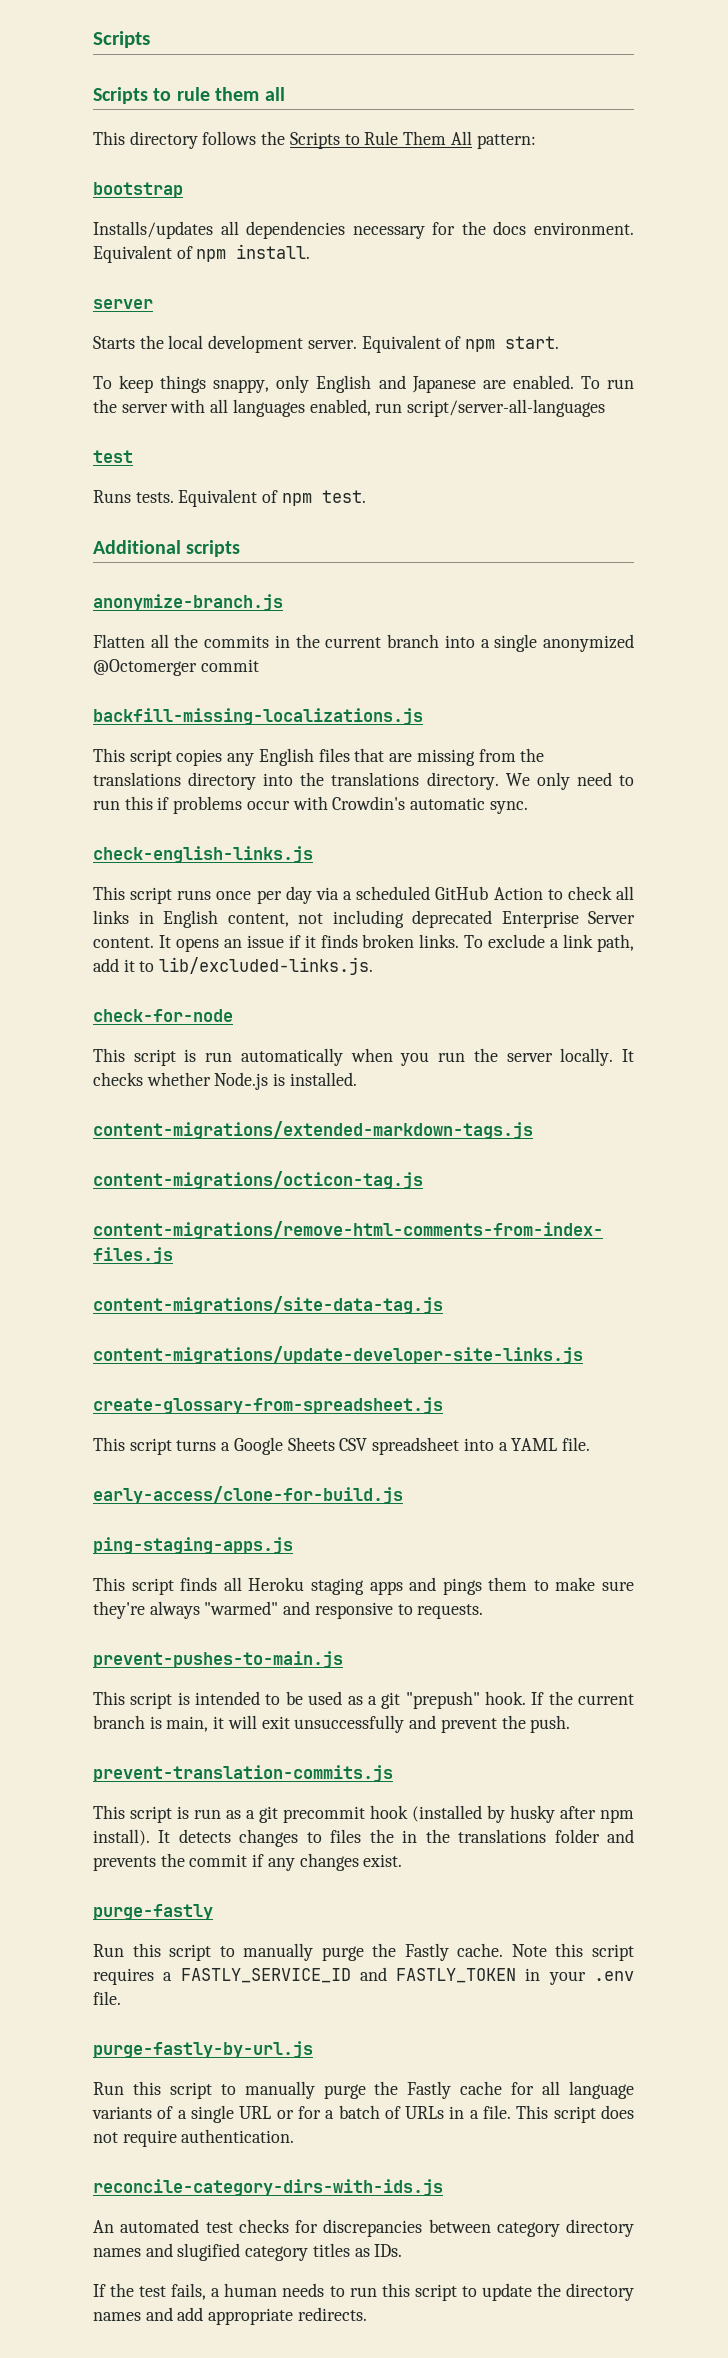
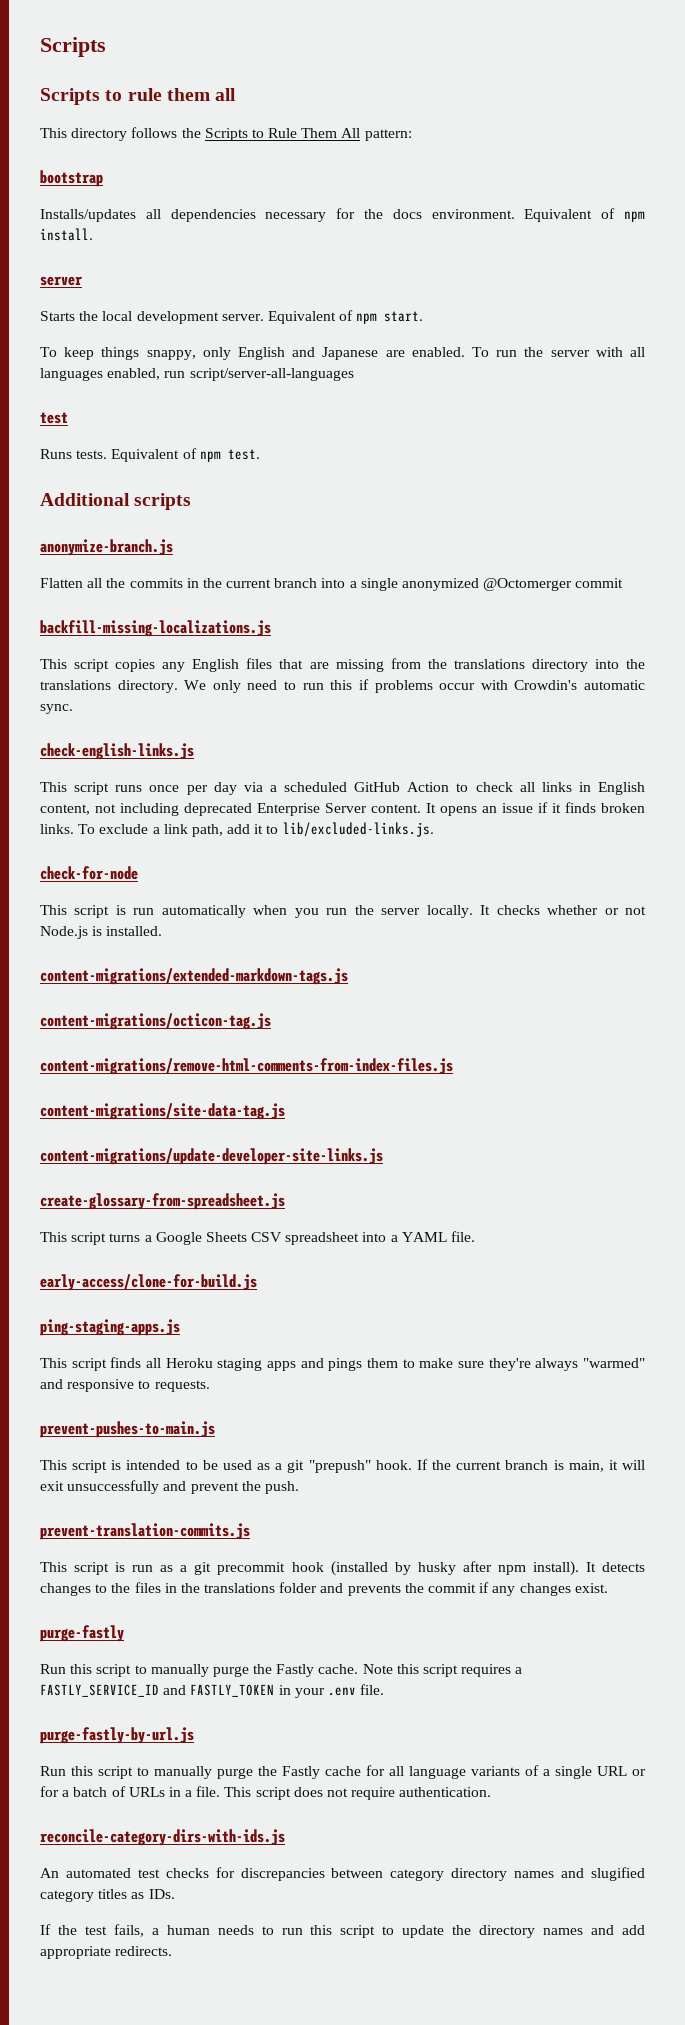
- It checks whether Node.js is installed.
+ It checks whether or not Node.js is installed.
- It detects changes to files the in the translations folder and prevents the commit if any changes exist.
+ It detects changes to the files in the translations folder and prevents the commit if any changes exist.

